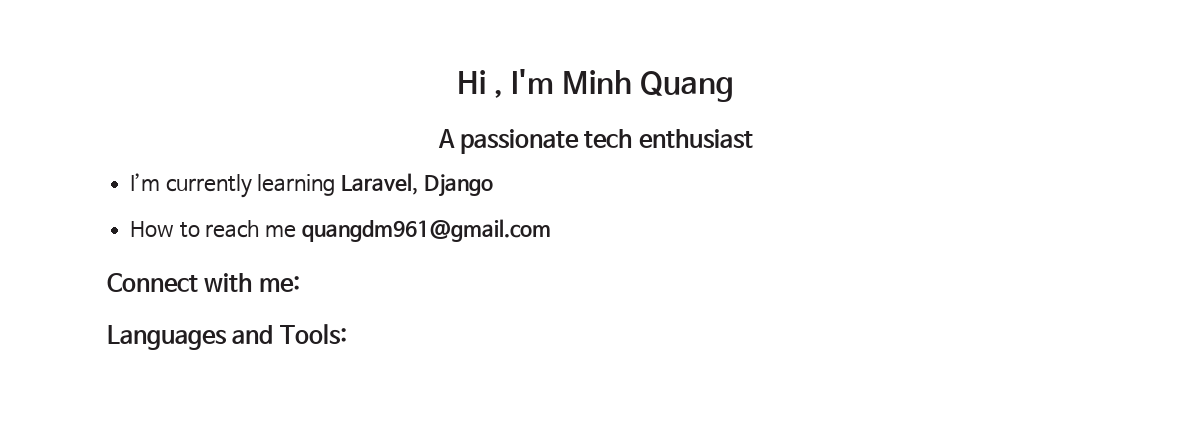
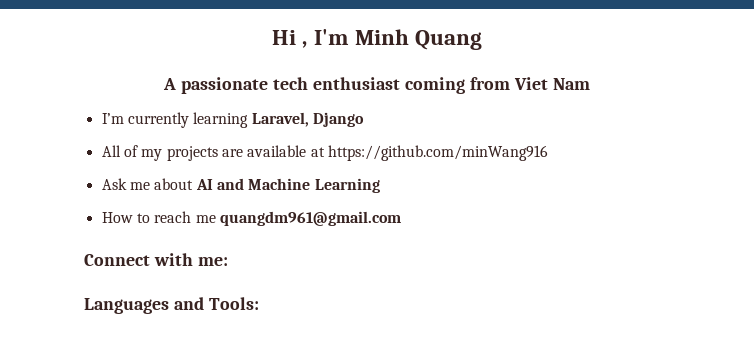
- A passionate tech enthusiast
+ A passionate tech enthusiast coming from Viet Nam
+ All of my projects are available at https://github.com/minWang916
+ Ask me about AI and Machine Learning

